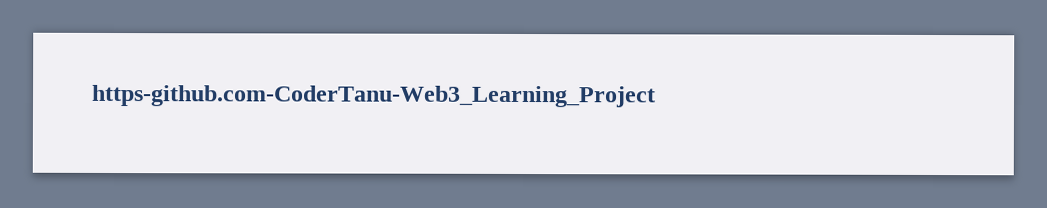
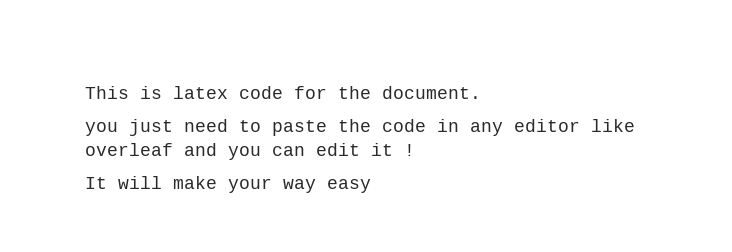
- https-github.com-CoderTanu-Web3_Learning_Project
+ This is latex code for the document.
+ you just need to paste the code in any editor like overleaf and you can edit it !
+ It will make your way easy

